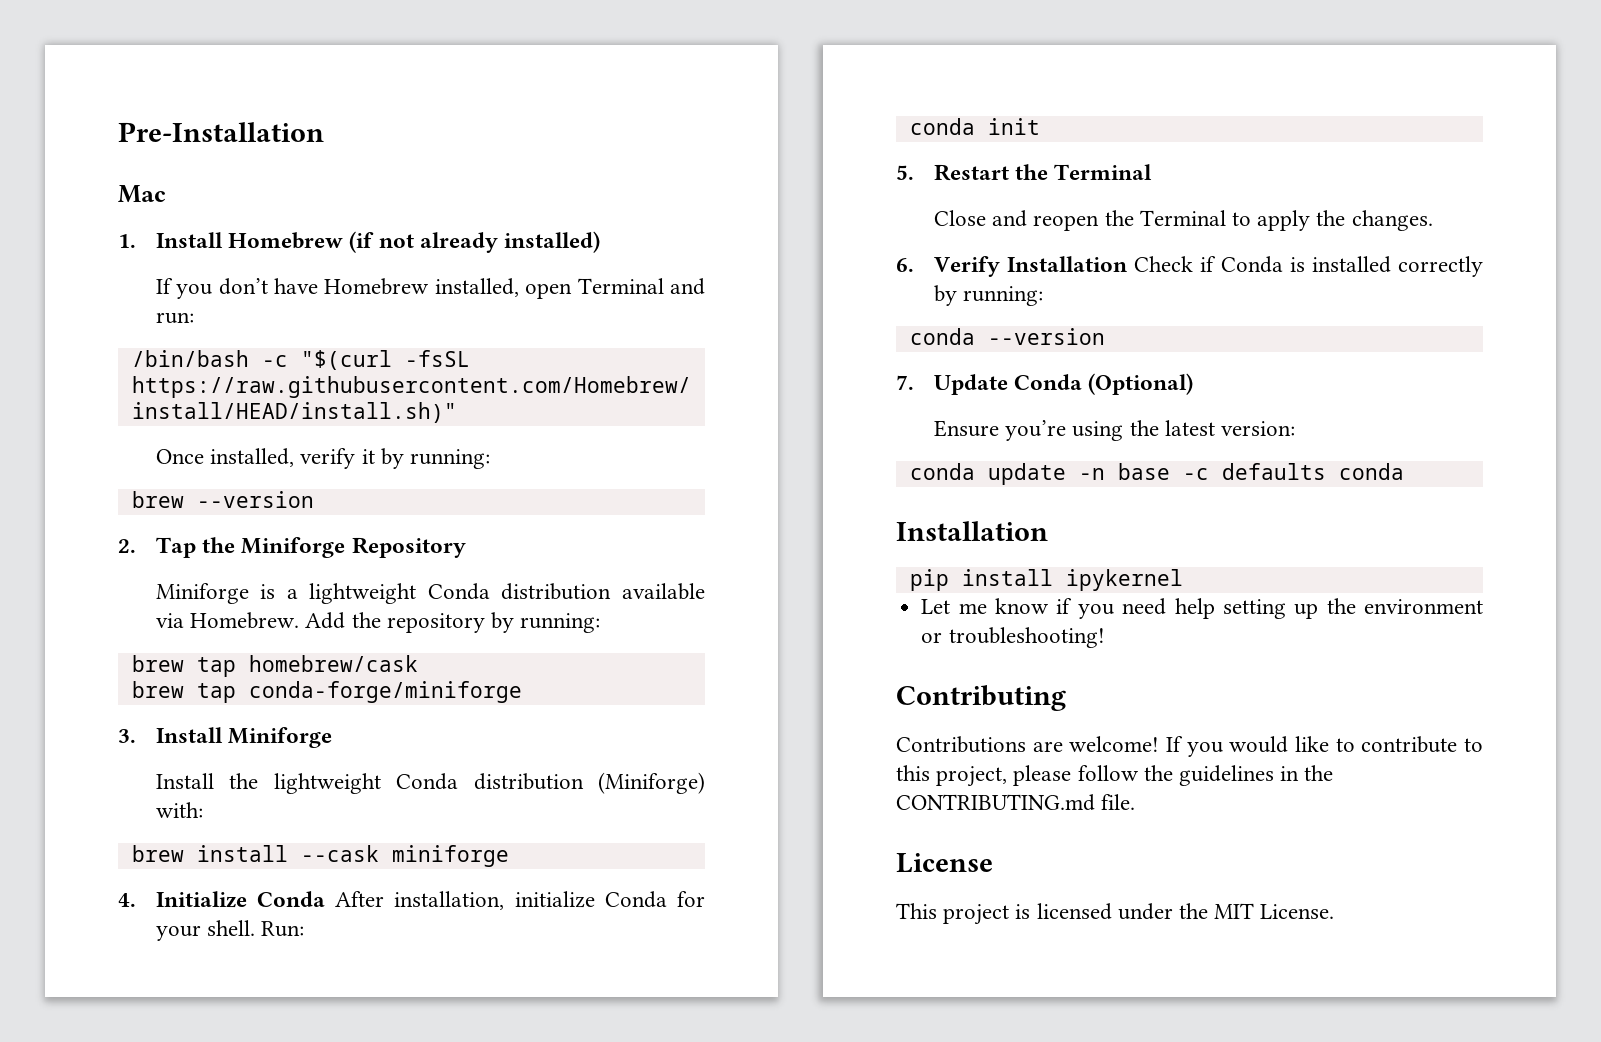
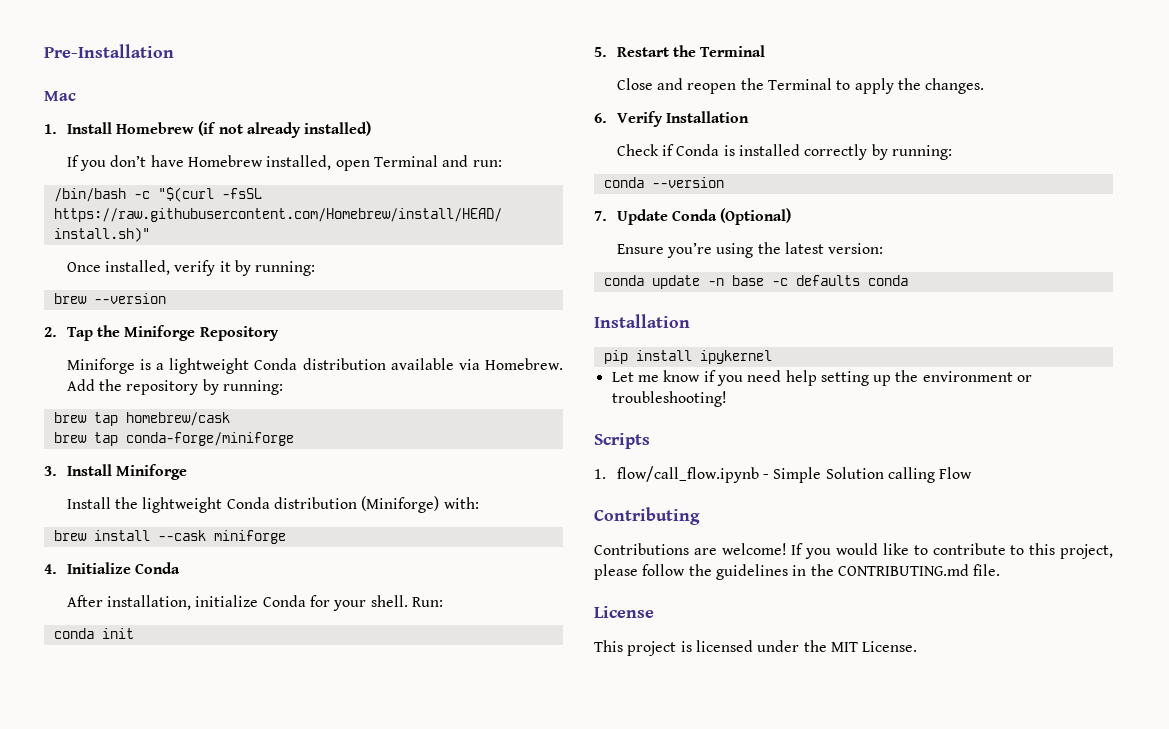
- 4. Initialize Conda After installation, initialize Conda for your shell.
+ 4. Initialize Conda
+ After installation, initialize Conda for your shell.
- 6. Verify Installation Check if Conda is installed correctly by running:
+ 6. Verify Installation
+ Check if Conda is installed correctly by running:
+ Scripts
+ 1. flow/call_flow.ipynb - Simple Solution calling Flow

